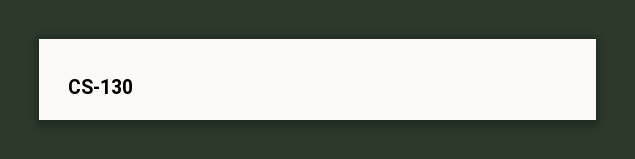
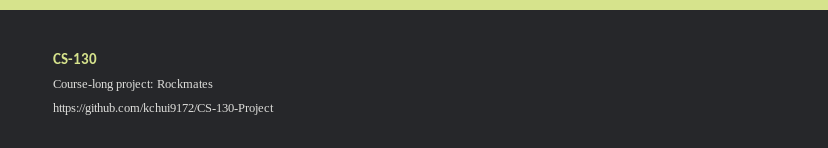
+ Course-long project: Rockmates
+ https://github.com/kchui9172/CS-130-Project

